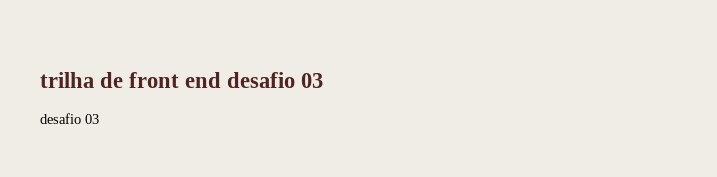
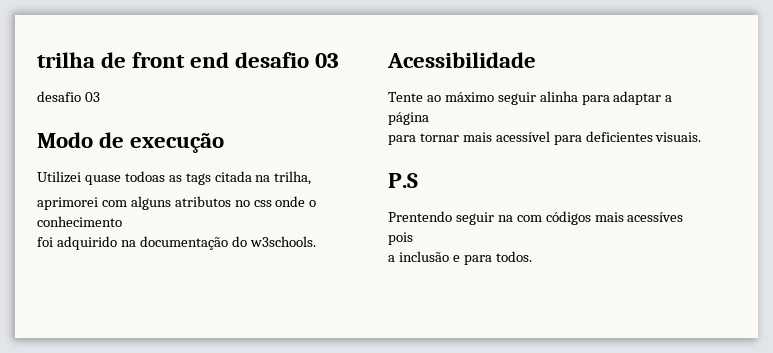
+ Modo de execução
+ Utilizei quase todoas as tags citada na trilha,
+ aprimorei com alguns atributos no css onde o conhecimento
+ foi adquirido na documentação do w3schools.
+ Acessibilidade
+ Tente ao máximo seguir alinha para adaptar a página
+ para tornar mais acessível para deficientes visuais.
+ P.S
+ Prentendo seguir na com códigos mais acessíves pois
+ a inclusão e para todos.

